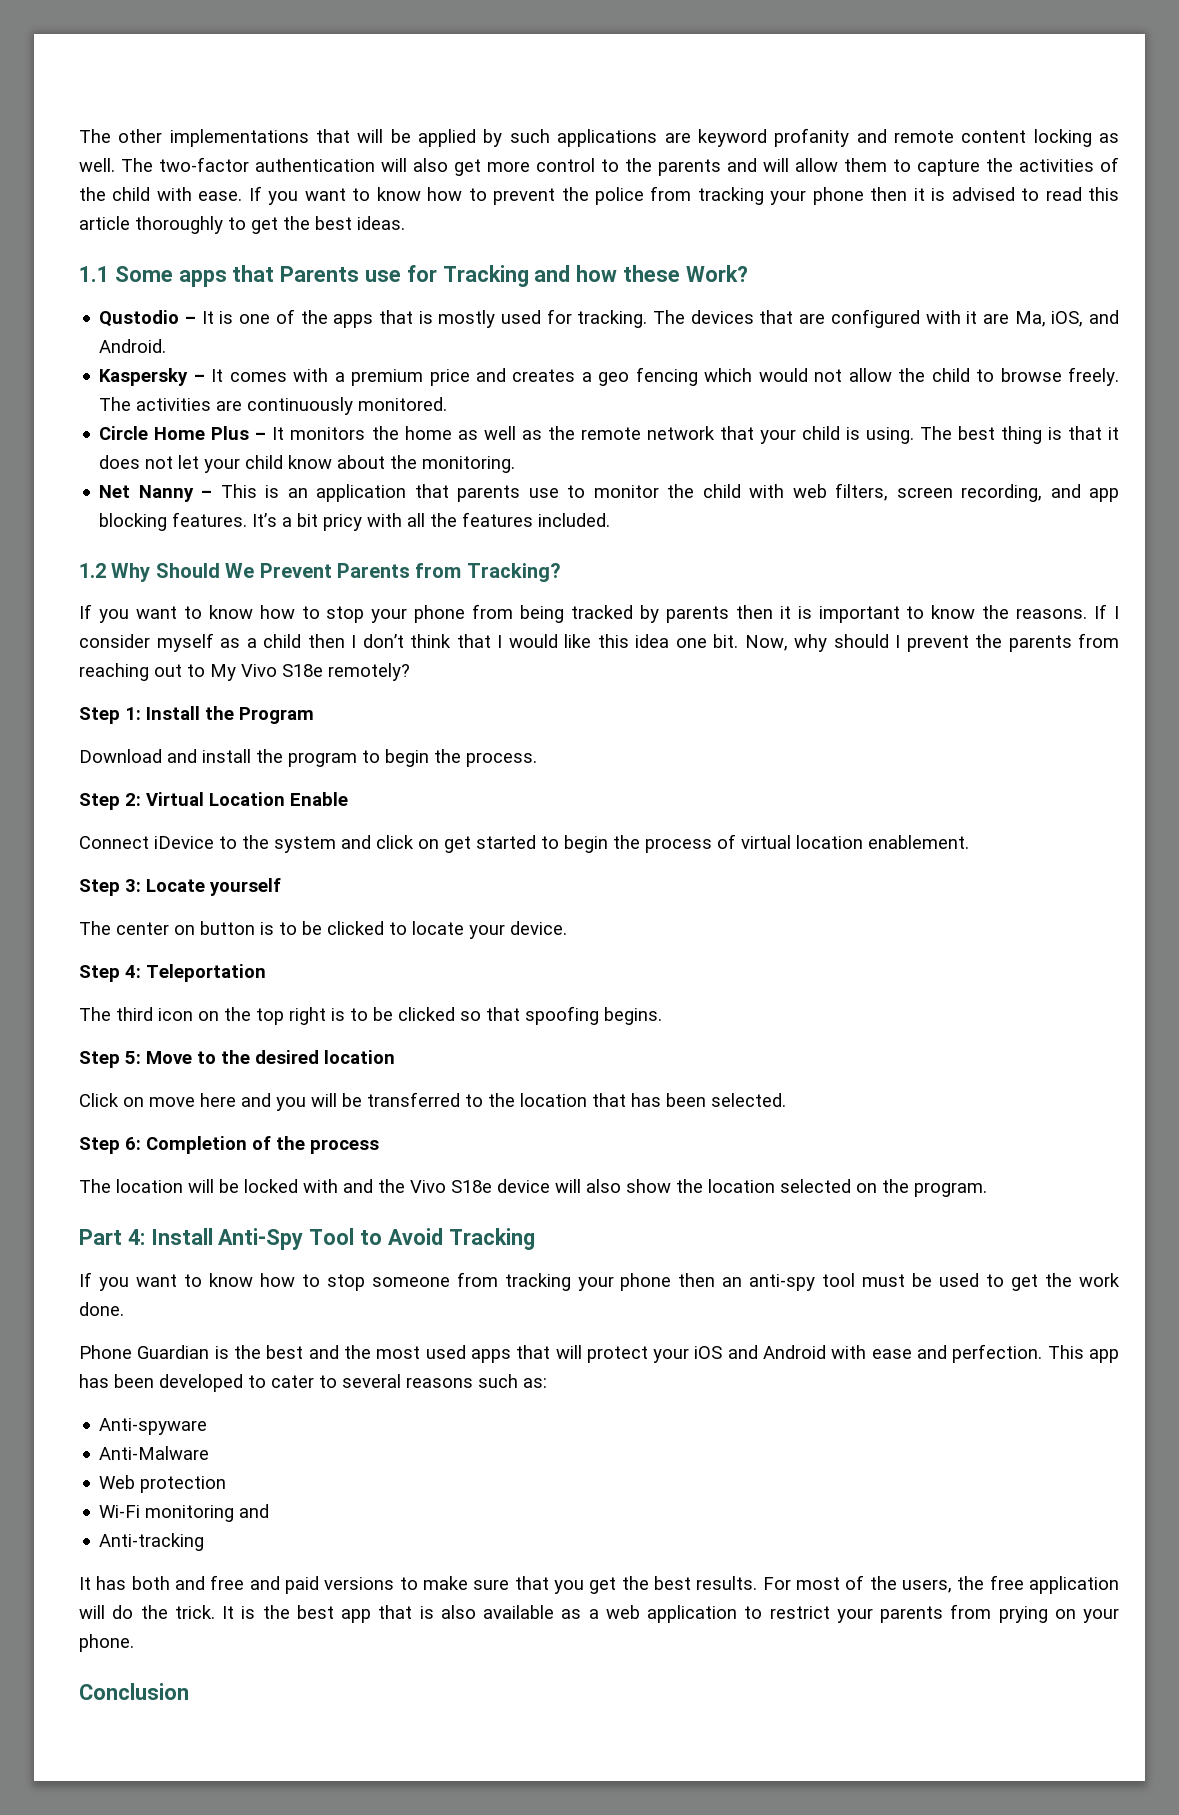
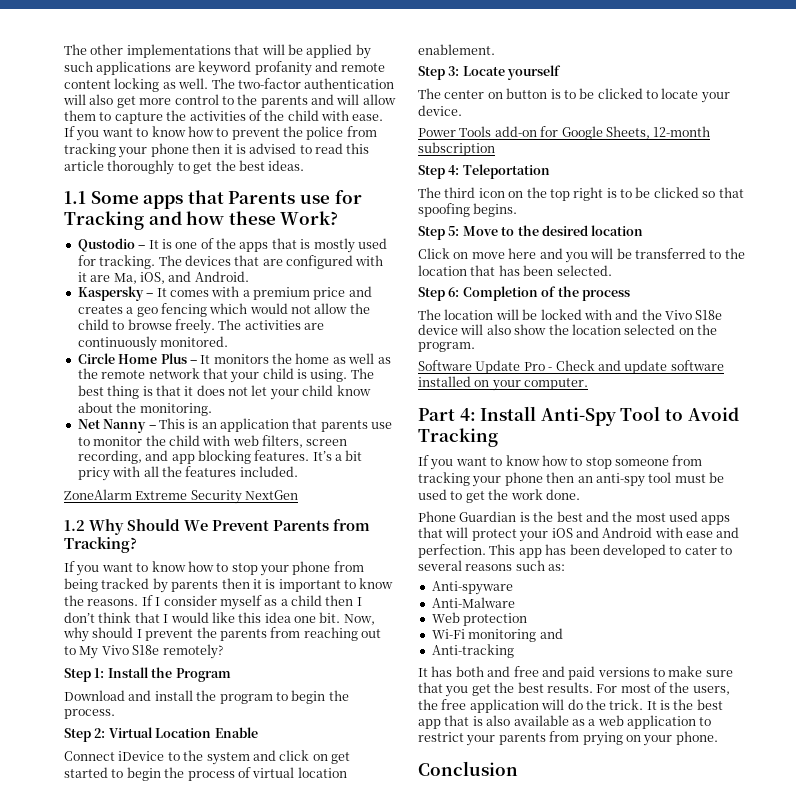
+ ZoneAlarm Extreme Security NextGen
+ Power Tools add-on for Google Sheets, 12-month subscription
+ Software Update Pro - Check and update software installed on your computer.

